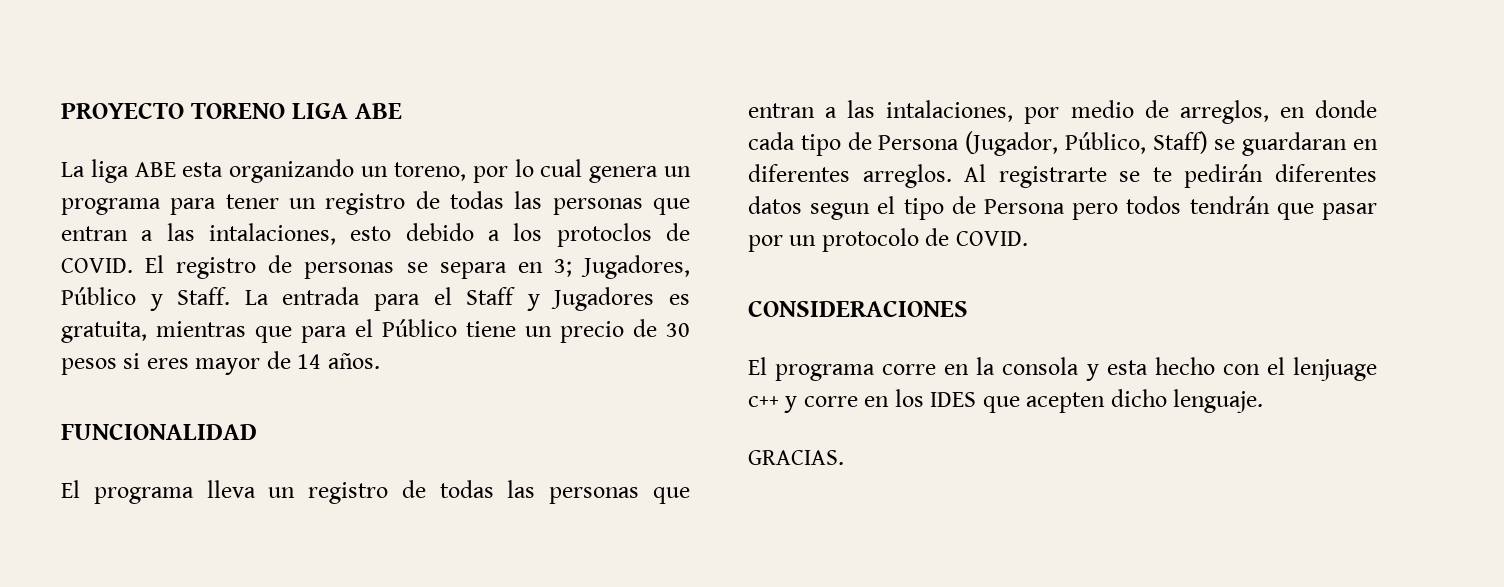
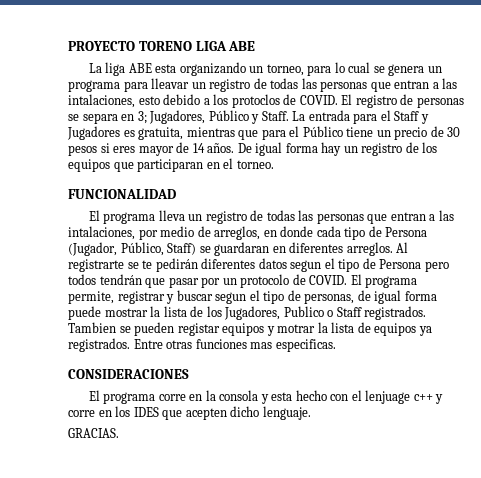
- La liga ABE esta organizando un toreno, por lo cual genera un programa para tener un registro de todas las personas que entran a las intalaciones, esto debido a los protoclos de COVID.
+ La liga ABE esta organizando un torneo, para lo cual se genera un programa para lleavar un registro de todas las personas que entran a las intalaciones, esto debido a los protoclos de COVID.
+ De igual forma hay un registro de los equipos que participaran en el torneo.
+ El programa permite, registrar y buscar segun el tipo de personas, de igual forma puede mostrar la lista de los Jugadores, Publico o Staff registrados. Tambien se pueden registar equipos y motrar la lista de equipos ya registrados. Entre otras funciones mas especificas.

